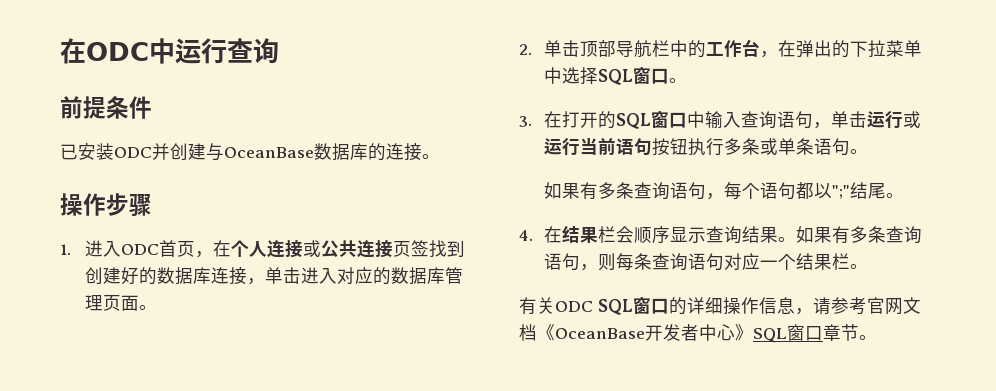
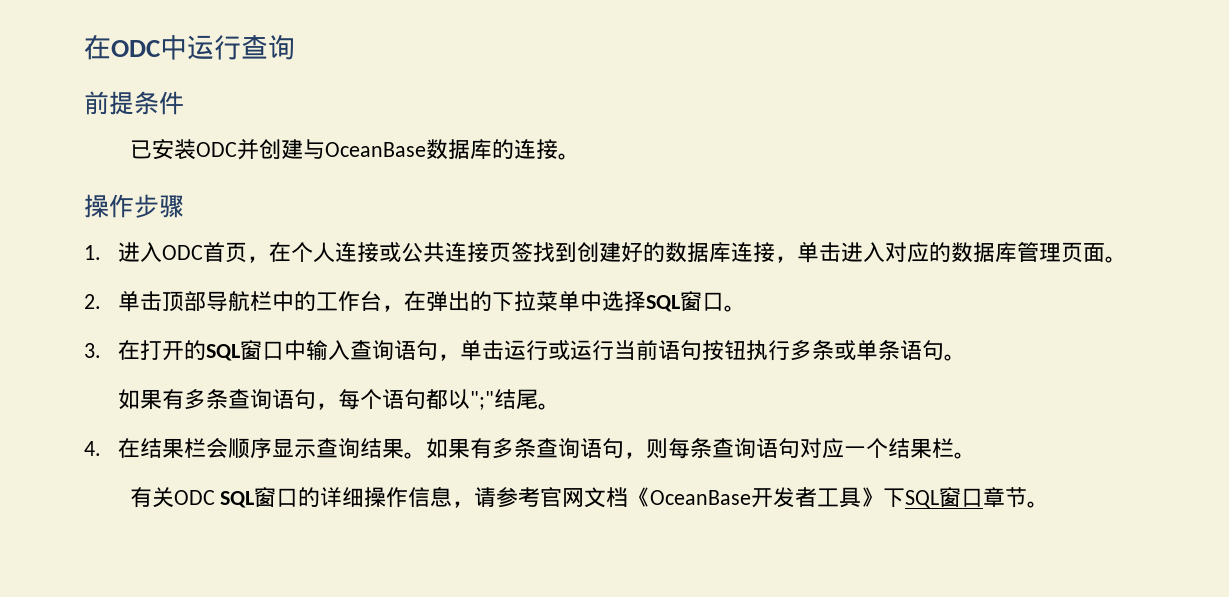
- 有关ODC SQL窗口的详细操作信息，请参考官网文档《OceanBase开发者中心》SQL窗口章节。
+ 有关ODC SQL窗口的详细操作信息，请参考官网文档《OceanBase开发者工具》下SQL窗口章节。

